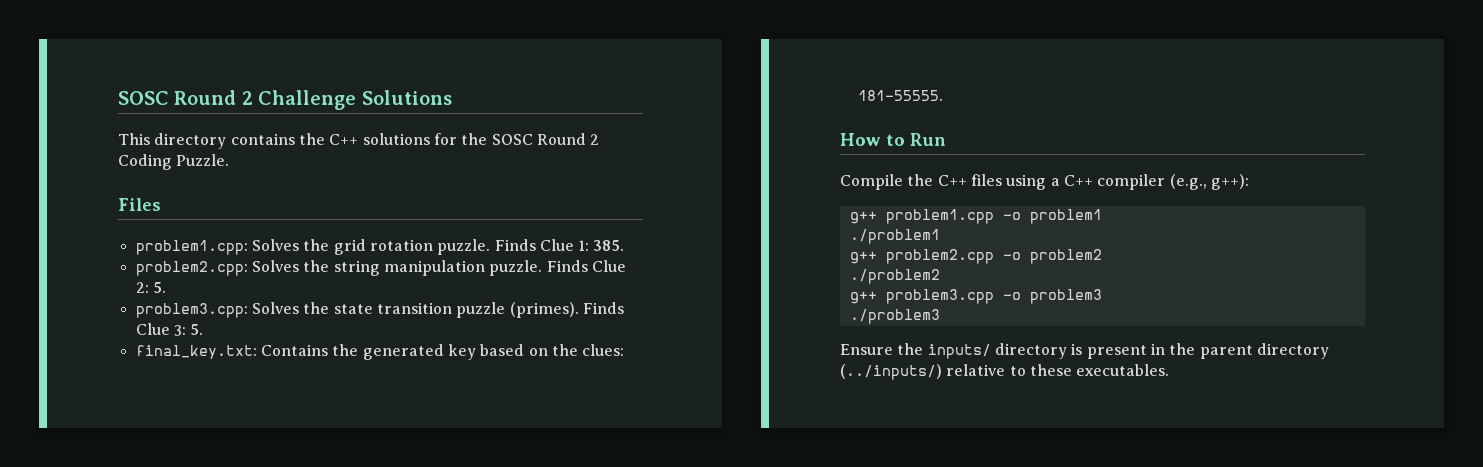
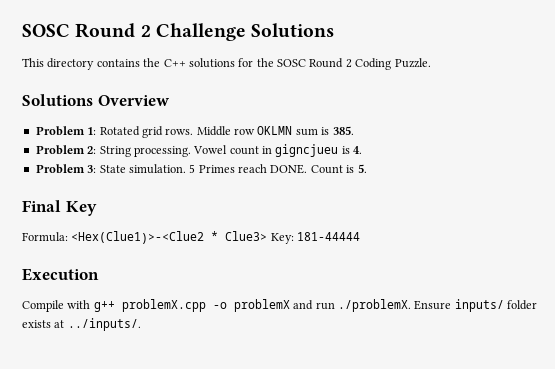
- Files
- problem1.cpp: Solves the grid rotation puzzle. Finds Clue 1: 385.
- problem2.cpp: Solves the string manipulation puzzle. Finds Clue 2: 5.
- problem3.cpp: Solves the state transition puzzle (primes). Finds Clue 3: 5.
- final_key.txt: Contains the generated key based on the clues: 181-55555.
- How to Run
- Compile the C++ files using a C++ compiler (e.g., g++):
- g++ problem1.cpp -o problem1
- ./problem1
- g++ problem2.cpp -o problem2
- ./problem2
- g++ problem3.cpp -o problem3
- ./problem3
- Ensure the inputs/ directory is present in the parent directory (../inputs/) relative to these executables.
+ Solutions Overview
+ Problem 1: Rotated grid rows. Middle row OKLMN sum is 385.
+ Problem 2: String processing. Vowel count in gigncjueu is 4.
+ Problem 3: State simulation. 5 Primes reach DONE. Count is 5.
+ Final Key
+ Formula: <Hex(Clue1)>-<Clue2 * Clue3> Key: 181-44444
+ Execution
+ Compile with g++ problemX.cpp -o problemX and run ./problemX. Ensure inputs/ folder exists at ../inputs/.

